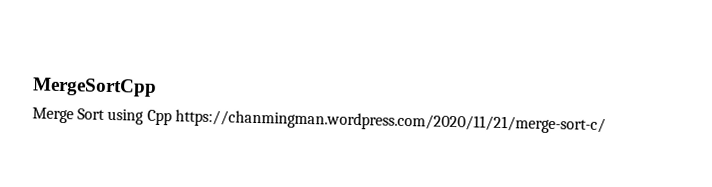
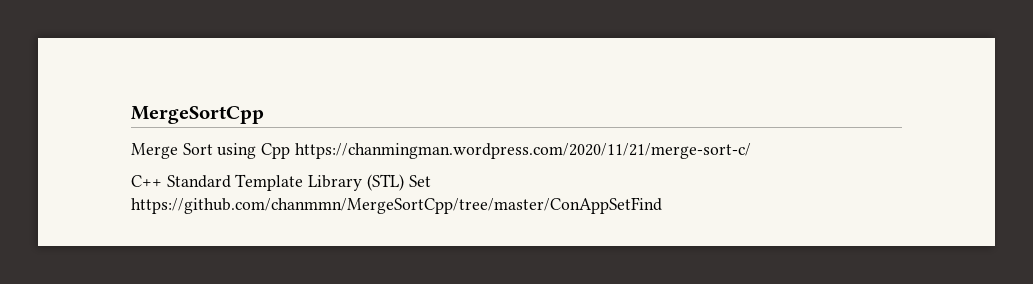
+ C++ Standard Template Library (STL) Set https://github.com/chanmmn/MergeSortCpp/tree/master/ConAppSetFind

